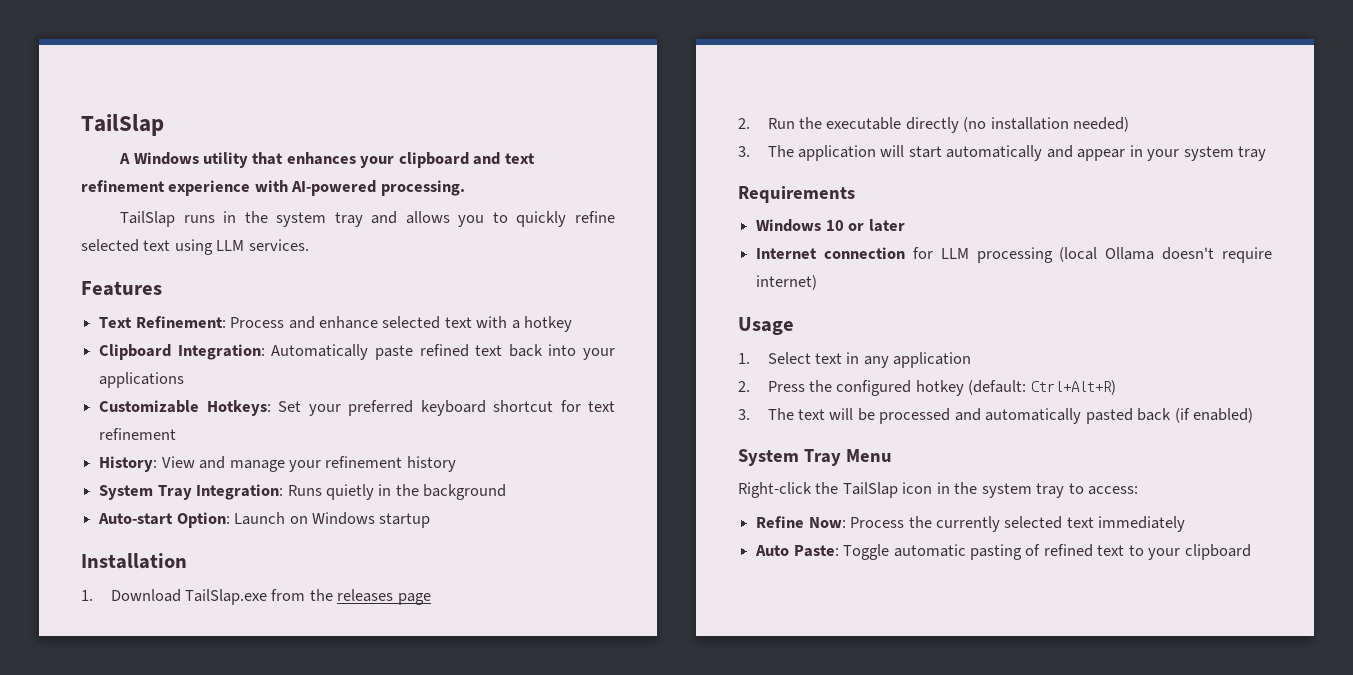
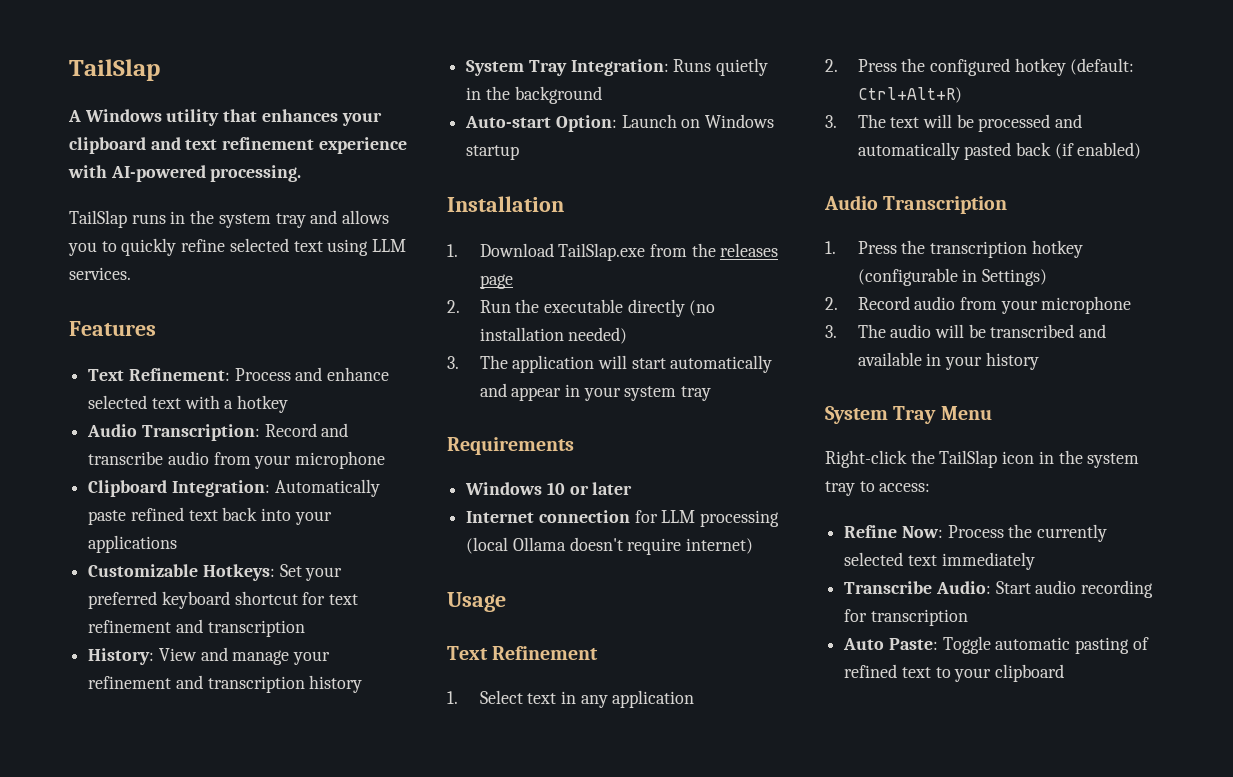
+ Audio Transcription: Record and transcribe audio from your microphone
- Customizable Hotkeys: Set your preferred keyboard shortcut for text refinement
+ Customizable Hotkeys: Set your preferred keyboard shortcut for text refinement and transcription
- History: View and manage your refinement history
+ History: View and manage your refinement and transcription history
+ Text Refinement
+ Audio Transcription
+ 1. Press the transcription hotkey (configurable in Settings)
+ 2. Record audio from your microphone
+ 3. The audio will be transcribed and available in your history
+ Transcribe Audio: Start audio recording for transcription

